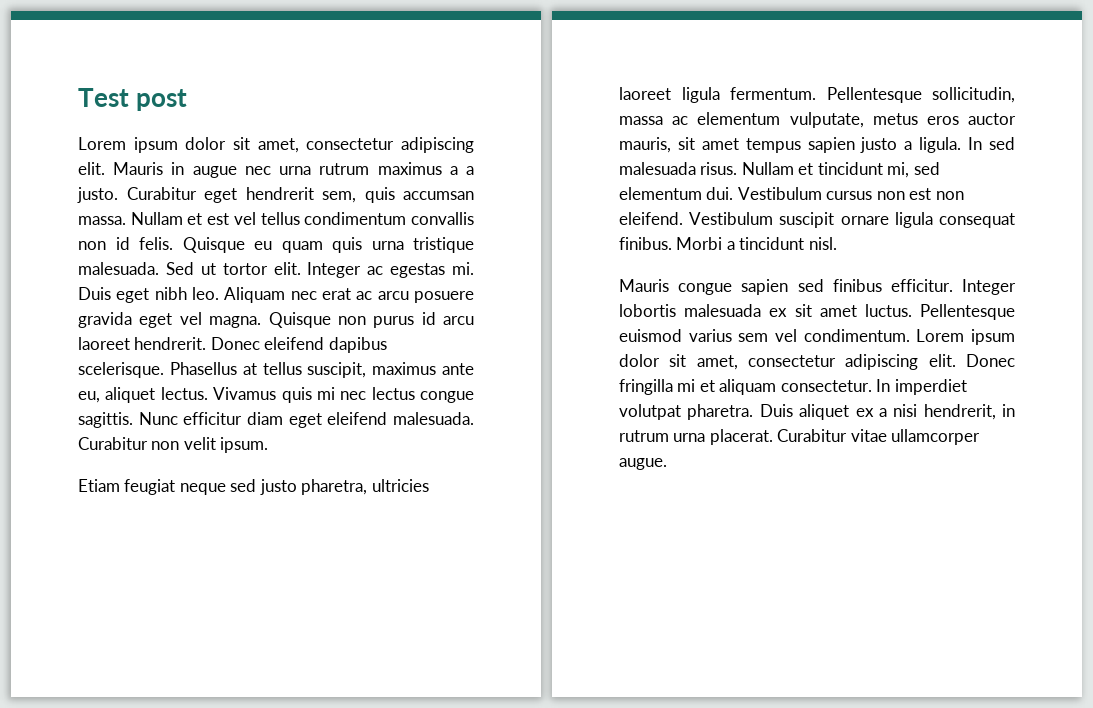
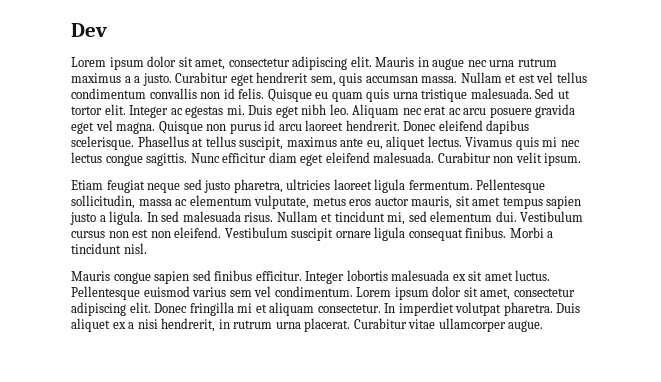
- Test post
+ Dev

